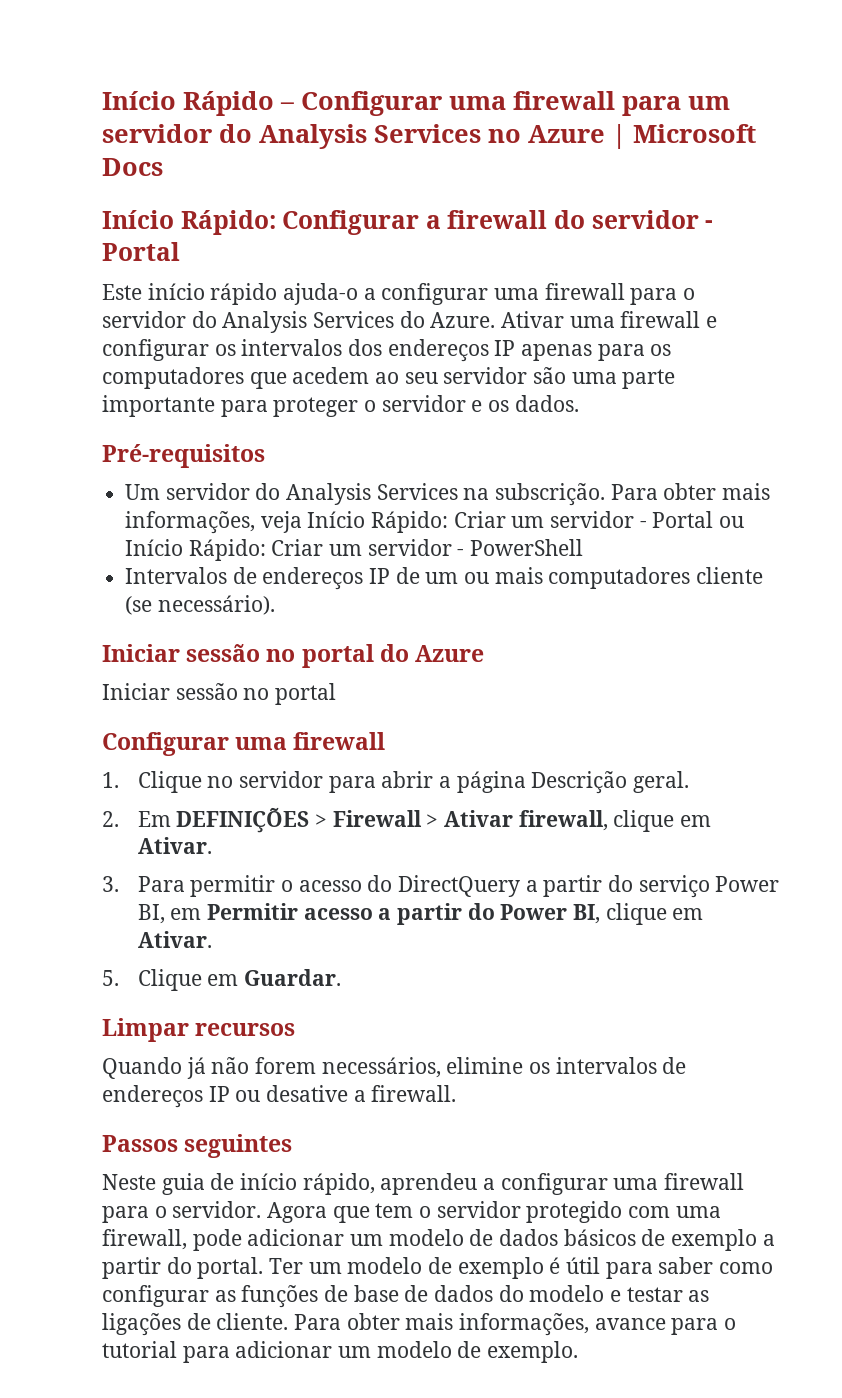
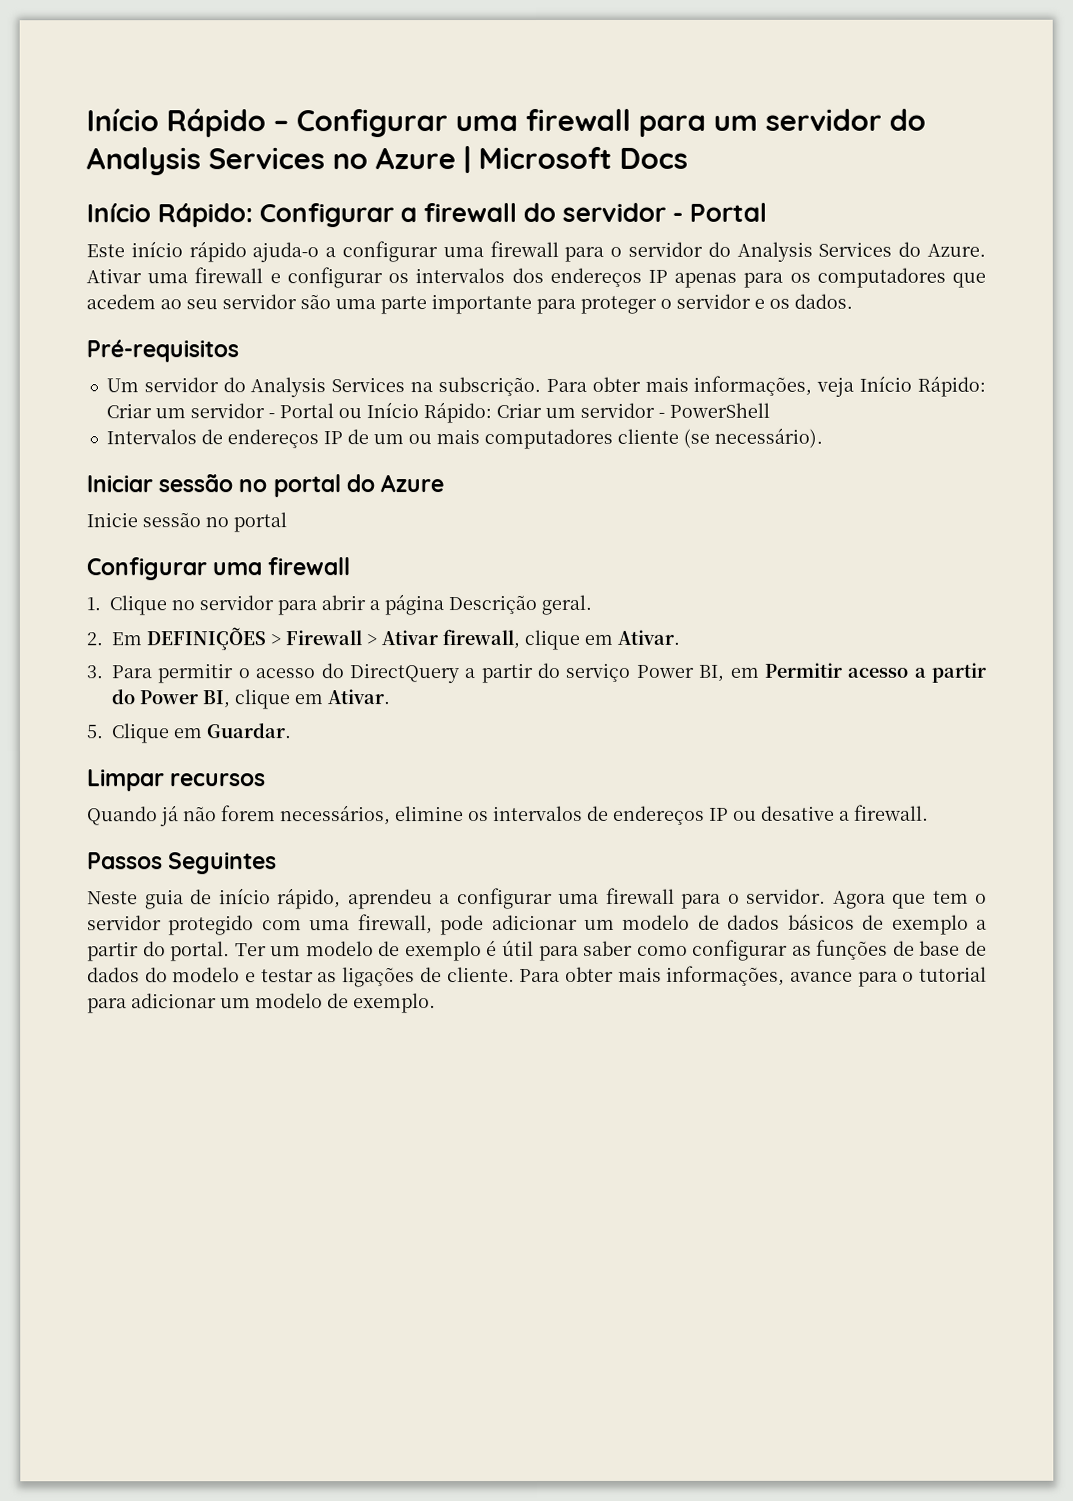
  Iniciar sessão no portal do Azure
- Iniciar sessão no portal
+ Inicie sessão no portal
- Passos seguintes
+ Passos Seguintes

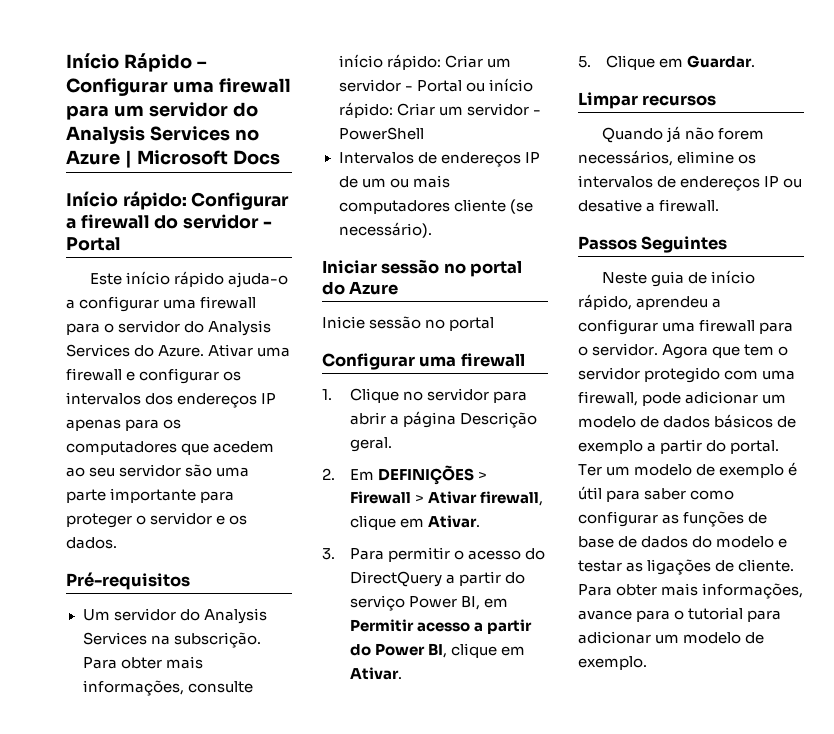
- Início Rápido: Configurar a firewall do servidor - Portal
+ Início rápido: Configurar a firewall do servidor - Portal
- Para obter mais informações, veja Início Rápido: Criar um servidor - Portal ou Início Rápido: Criar um servidor - PowerShell
+ Para obter mais informações, consulte início rápido: Criar um servidor - Portal ou início rápido: Criar um servidor - PowerShell

